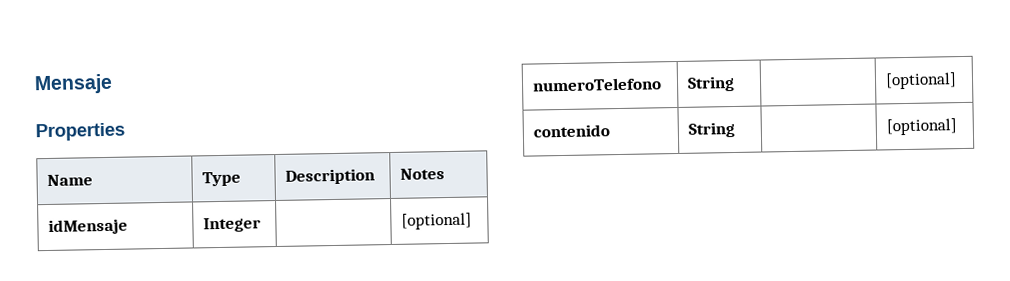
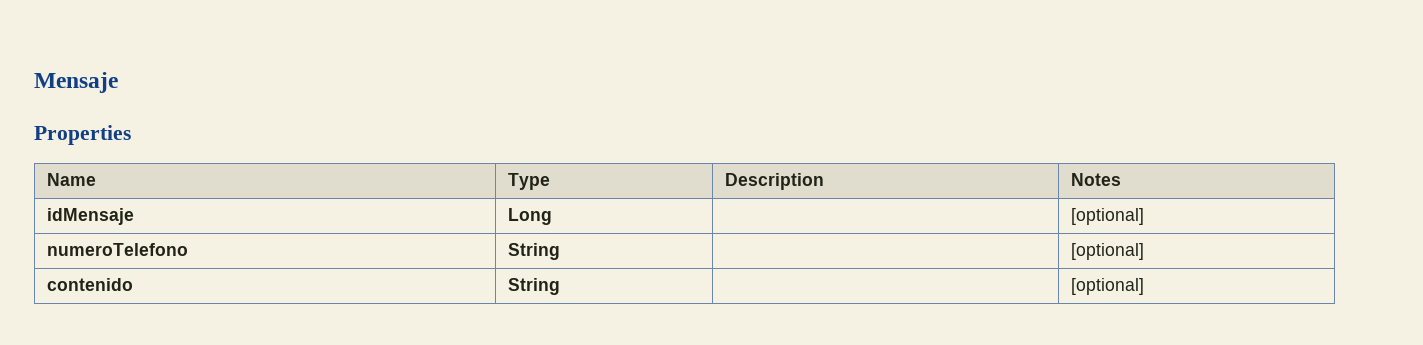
- idMensaje | Integer | | [optional]
+ idMensaje | Long | | [optional]

